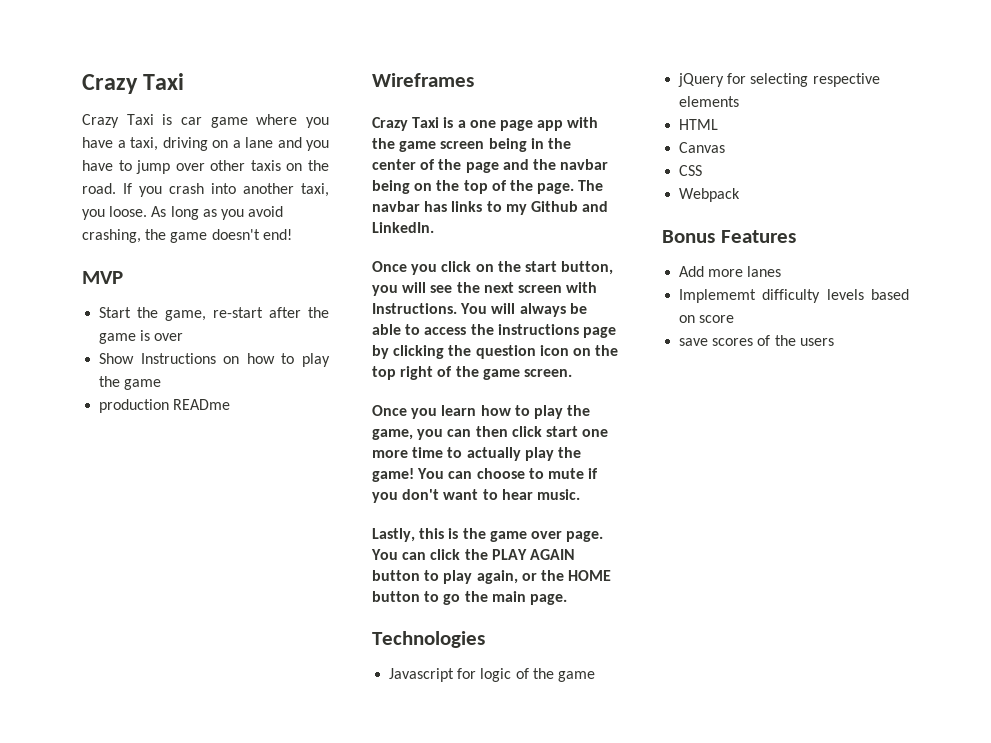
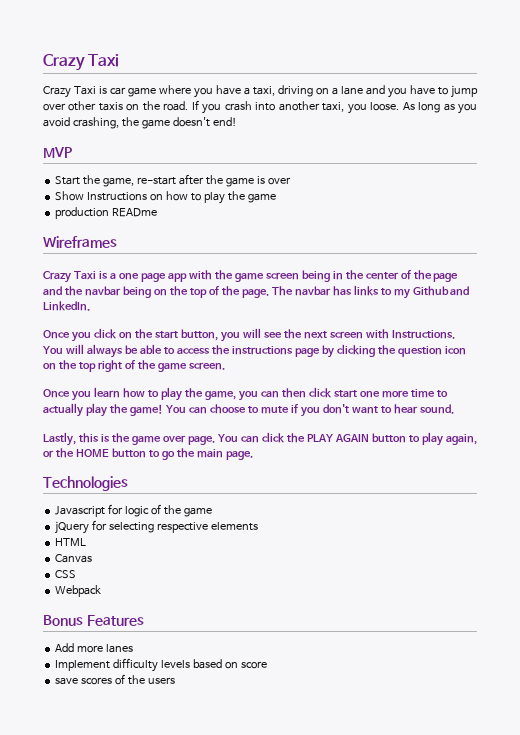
- You can choose to mute if you don't want to hear music.
+ You can choose to mute if you don't want to hear sound.
- Implememt difficulty levels based on score
+ Implement difficulty levels based on score

